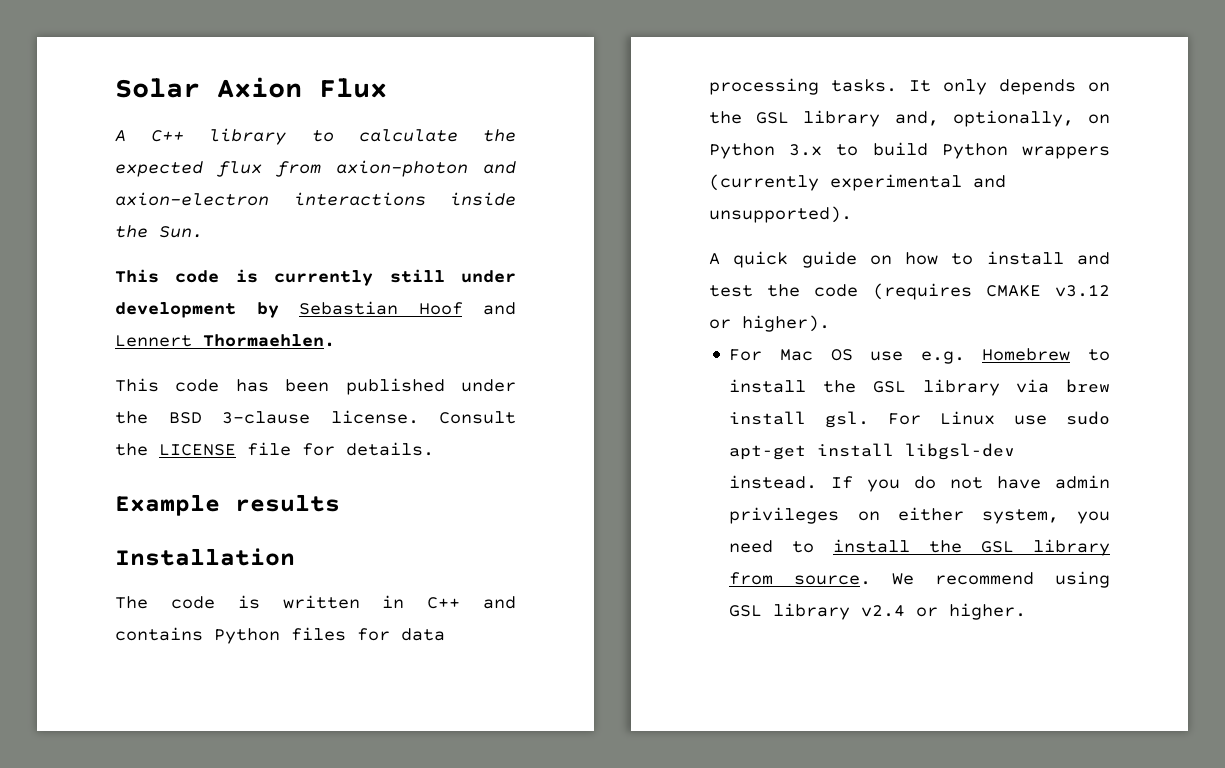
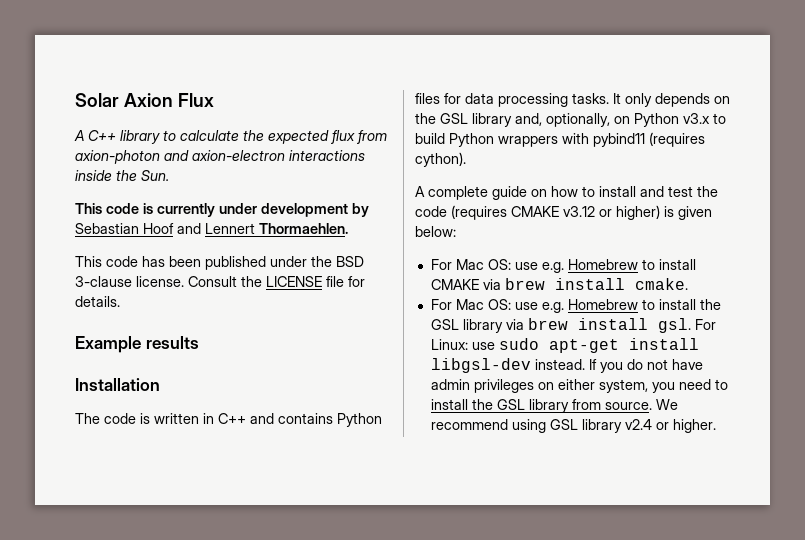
- This code is currently still under development by Sebastian Hoof and Lennert Thormaehlen.
+ This code is currently under development by Sebastian Hoof and Lennert Thormaehlen.
- It only depends on the GSL library and, optionally, on Python 3.x to build Python wrappers (currently experimental and unsupported).
- A quick guide on how to install and test the code (requires CMAKE v3.12 or higher).
- For Mac OS use e.g. Homebrew to install the GSL library via brew install gsl.
+ It only depends on the GSL library and, optionally, on Python v3.x to build Python wrappers with pybind11 (requires cython).
+ A complete guide on how to install and test the code (requires CMAKE v3.12 or higher) is given below:
+ For Mac OS: use e.g. Homebrew to install CMAKE via brew install cmake.
+ For Mac OS: use e.g. Homebrew to install the GSL library via brew install gsl.
- For Linux use sudo apt-get install libgsl-dev instead.
+ For Linux: use sudo apt-get install libgsl-dev instead.

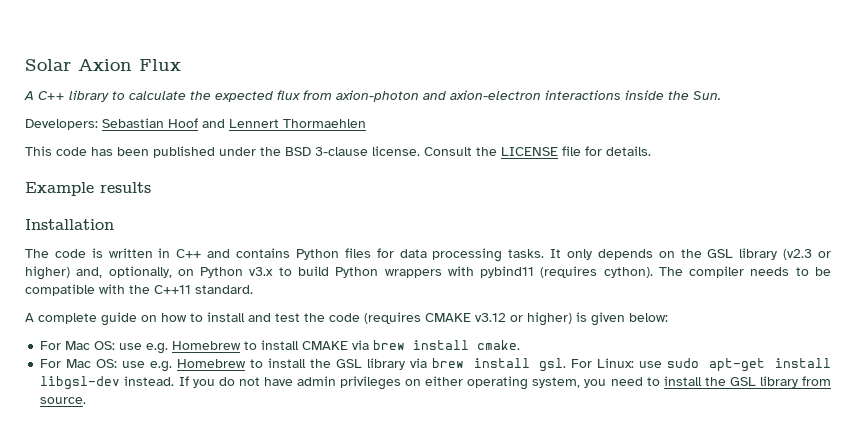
- This code is currently under development by Sebastian Hoof and Lennert Thormaehlen.
+ Developers: Sebastian Hoof and Lennert Thormaehlen
- It only depends on the GSL library and, optionally, on Python v3.x to build Python wrappers with pybind11 (requires cython).
+ It only depends on the GSL library (v2.3 or higher) and, optionally, on Python v3.x to build Python wrappers with pybind11 (requires cython). The compiler needs to be compatible with the C++11 standard.
- If you do not have admin privileges on either system, you need to install the GSL library from source. We recommend using GSL library v2.4 or higher.
+ If you do not have admin privileges on either operating system, you need to install the GSL library from source.

